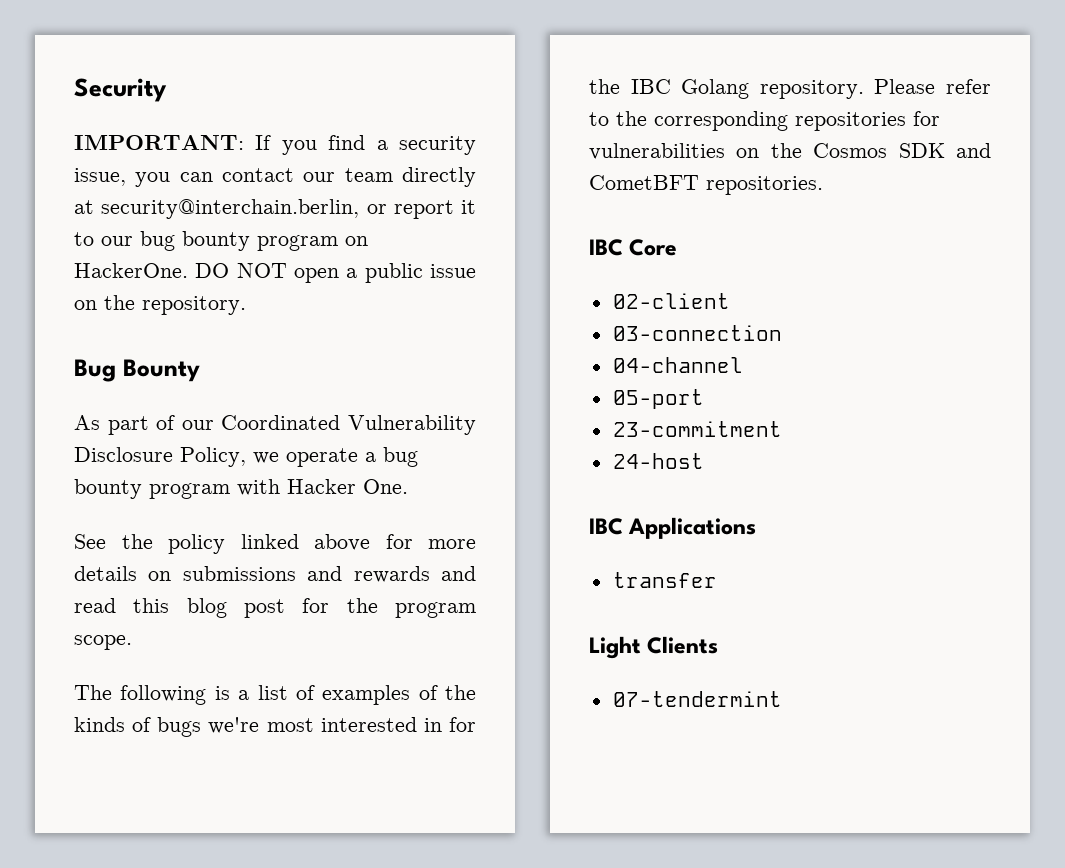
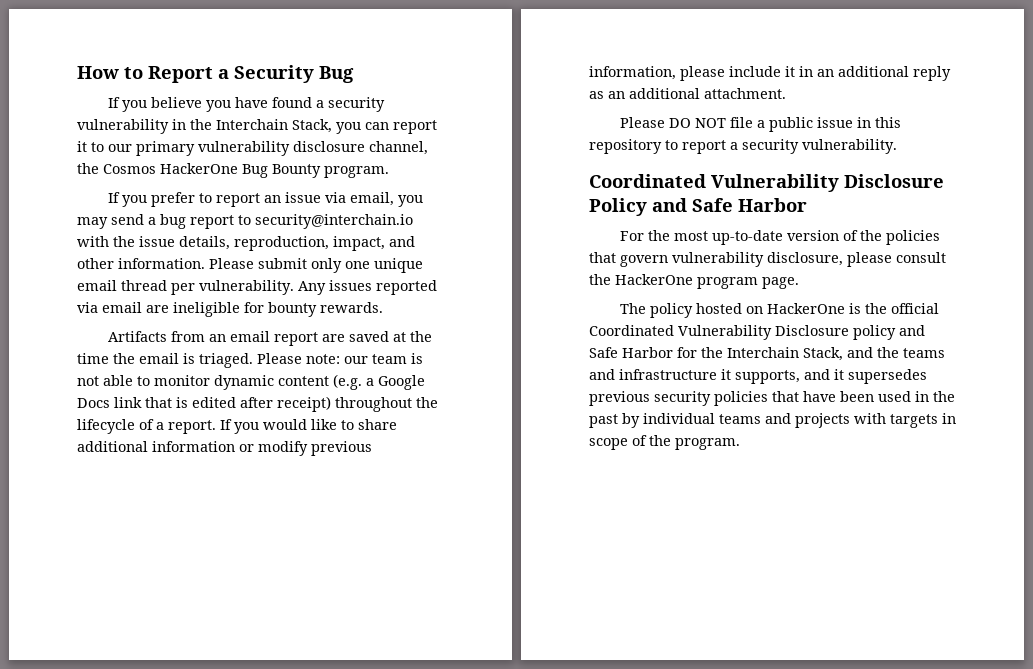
- Security
- IMPORTANT: If you find a security issue, you can contact our team directly at security@interchain.berlin, or report it to our bug bounty program on HackerOne. DO NOT open a public issue on the repository.
- Bug Bounty
- As part of our Coordinated Vulnerability Disclosure Policy, we operate a bug bounty program with Hacker One.
- See the policy linked above for more details on submissions and rewards and read this blog post for the program scope.
- The following is a list of examples of the kinds of bugs we're most interested in for the IBC Golang repository. Please refer to the corresponding repositories for vulnerabilities on the Cosmos SDK and CometBFT repositories.
- IBC Core
- 02-client
- 03-connection
- 04-channel
- 05-port
- 23-commitment
- 24-host
- IBC Applications
- transfer
- Light Clients
- 07-tendermint
+ How to Report a Security Bug
+ If you believe you have found a security vulnerability in the Interchain Stack, you can report it to our primary vulnerability disclosure channel, the Cosmos HackerOne Bug Bounty program.
+ If you prefer to report an issue via email, you may send a bug report to security@interchain.io with the issue details, reproduction, impact, and other information. Please submit only one unique email thread per vulnerability. Any issues reported via email are ineligible for bounty rewards.
+ Artifacts from an email report are saved at the time the email is triaged. Please note: our team is not able to monitor dynamic content (e.g. a Google Docs link that is edited after receipt) throughout the lifecycle of a report. If you would like to share additional information or modify previous information, please include it in an additional reply as an additional attachment.
+ Please DO NOT file a public issue in this repository to report a security vulnerability.
+ Coordinated Vulnerability Disclosure Policy and Safe Harbor
+ For the most up-to-date version of the policies that govern vulnerability disclosure, please consult the HackerOne program page.
+ The policy hosted on HackerOne is the official Coordinated Vulnerability Disclosure policy and Safe Harbor for the Interchain Stack, and the teams and infrastructure it supports, and it supersedes previous security policies that have been used in the past by individual teams and projects with targets in scope of the program.

